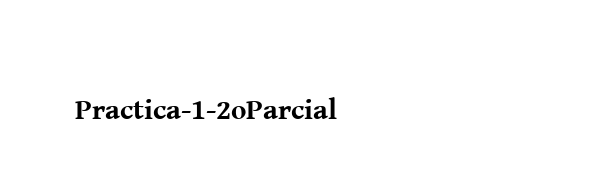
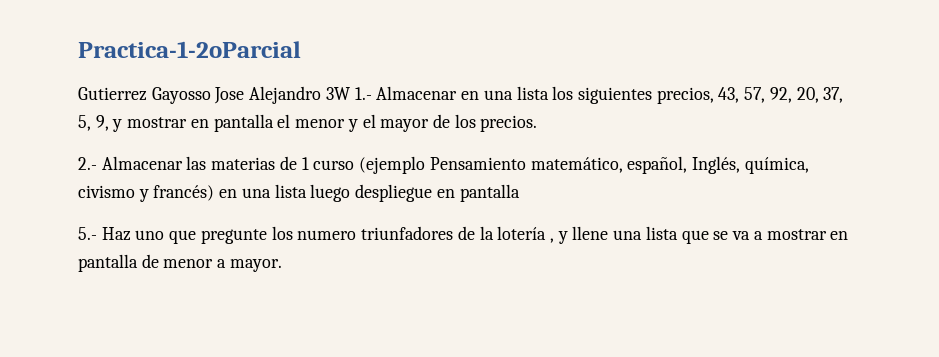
+ Gutierrez Gayosso Jose Alejandro 3W 1.- Almacenar en una lista los siguientes precios, 43, 57, 92, 20, 37, 5, 9, y mostrar en pantalla el menor y el mayor de los precios.
+ 2.- Almacenar las materias de 1 curso (ejemplo Pensamiento matemático, español, Inglés, química, civismo y francés) en una lista luego despliegue en pantalla
+ 5.- Haz uno que pregunte los numero triunfadores de la lotería , y llene una lista que se va a mostrar en pantalla de menor a mayor.

